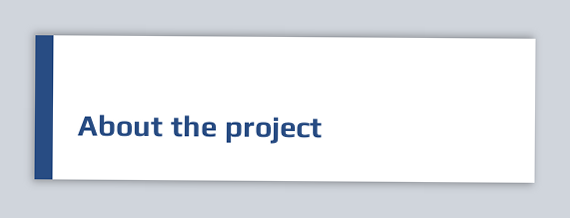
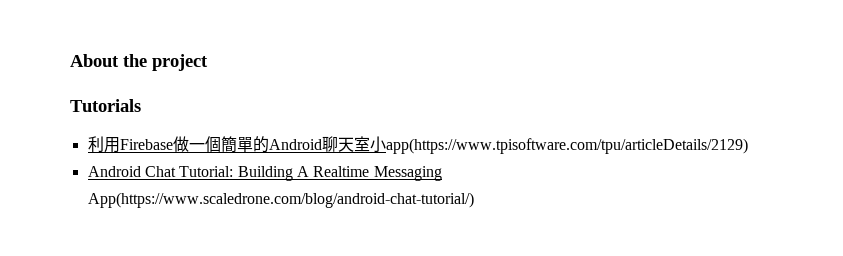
+ Tutorials
+ 利用Firebase做一個簡單的Android聊天室小app(https://www.tpisoftware.com/tpu/articleDetails/2129)
+ Android Chat Tutorial: Building A Realtime Messaging App(https://www.scaledrone.com/blog/android-chat-tutorial/)

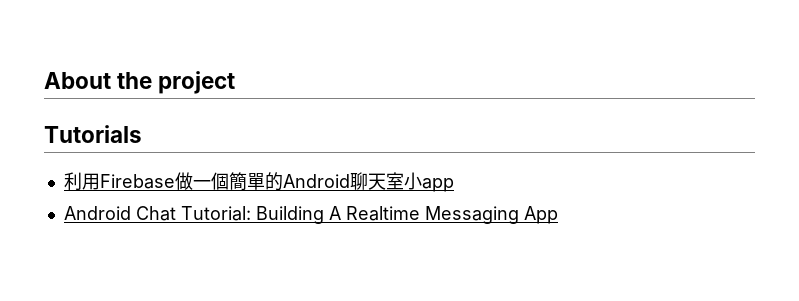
- 利用Firebase做一個簡單的Android聊天室小app(https://www.tpisoftware.com/tpu/articleDetails/2129)
+ 利用Firebase做一個簡單的Android聊天室小app
- Android Chat Tutorial: Building A Realtime Messaging App(https://www.scaledrone.com/blog/android-chat-tutorial/)
+ Android Chat Tutorial: Building A Realtime Messaging App

